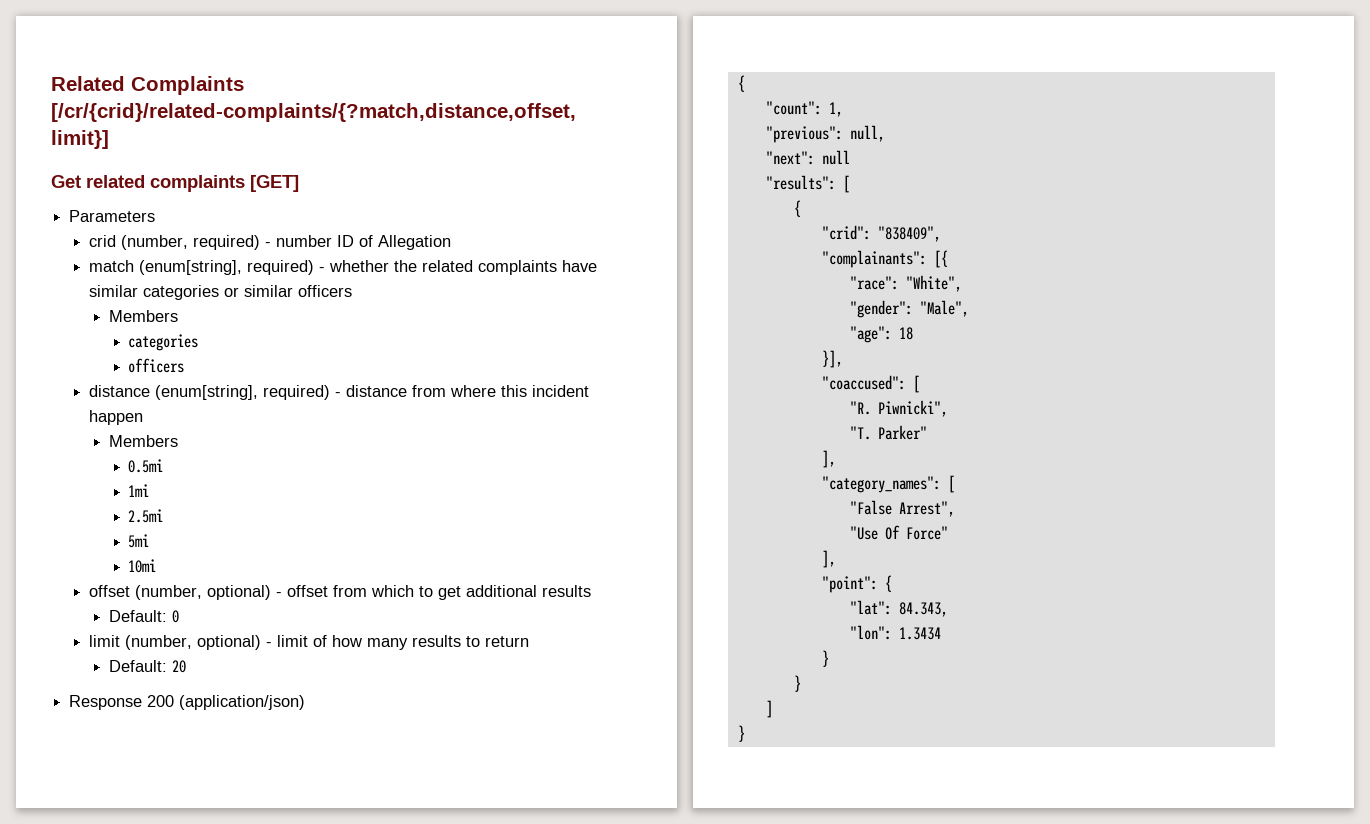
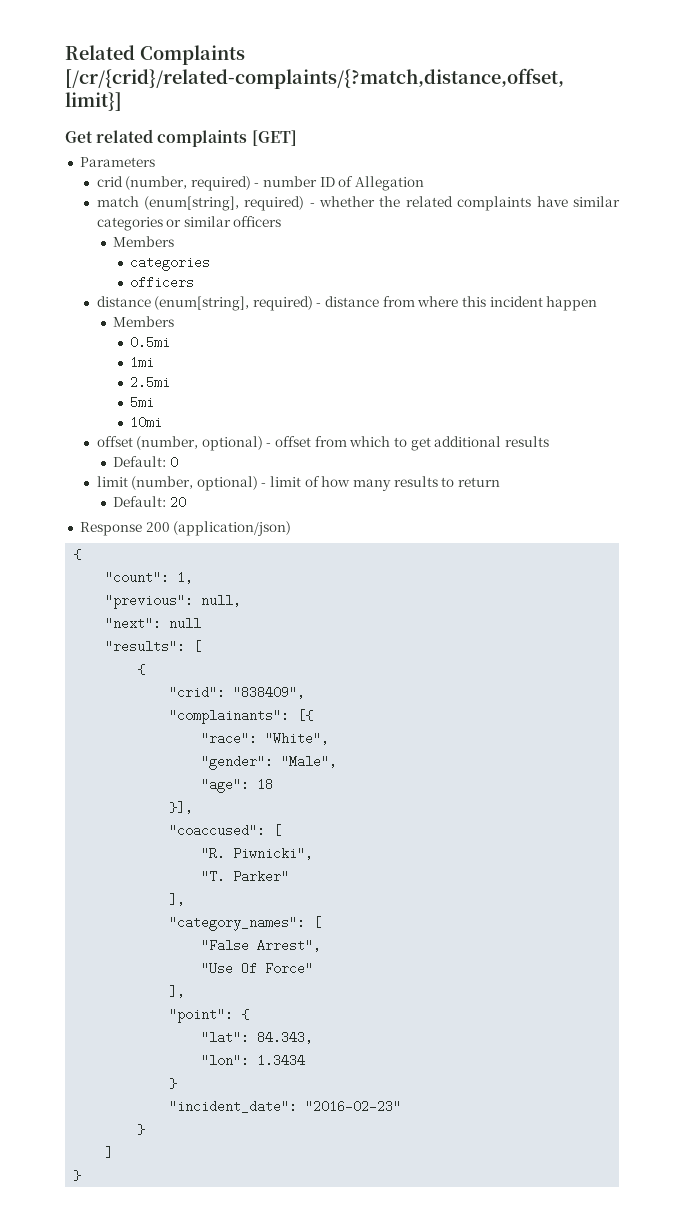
+ "incident_date": "2016-02-23"

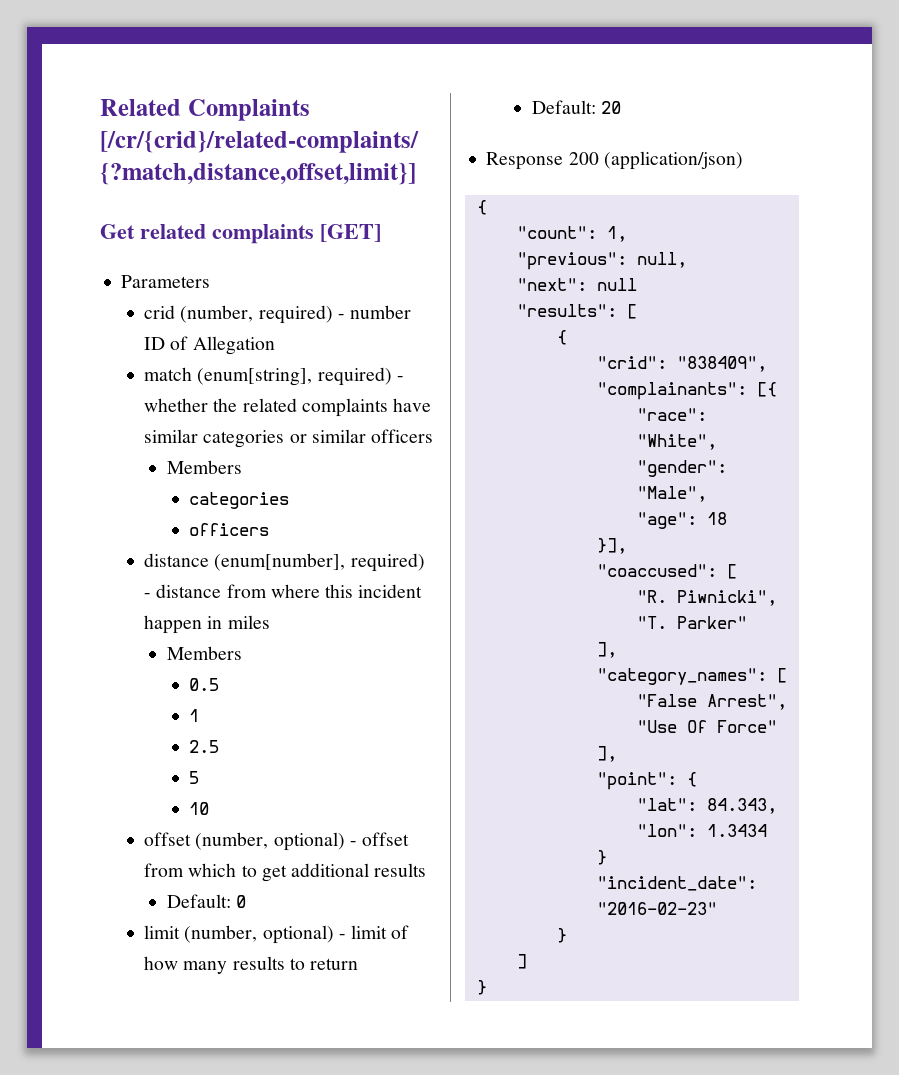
- distance (enum[string], required) - distance from where this incident happen
+ distance (enum[number], required) - distance from where this incident happen in miles
  Members
- 0.5mi
- 1mi
- 2.5mi
- 5mi
- 10mi
+ 0.5
+ 1
+ 2.5
+ 5
+ 10

